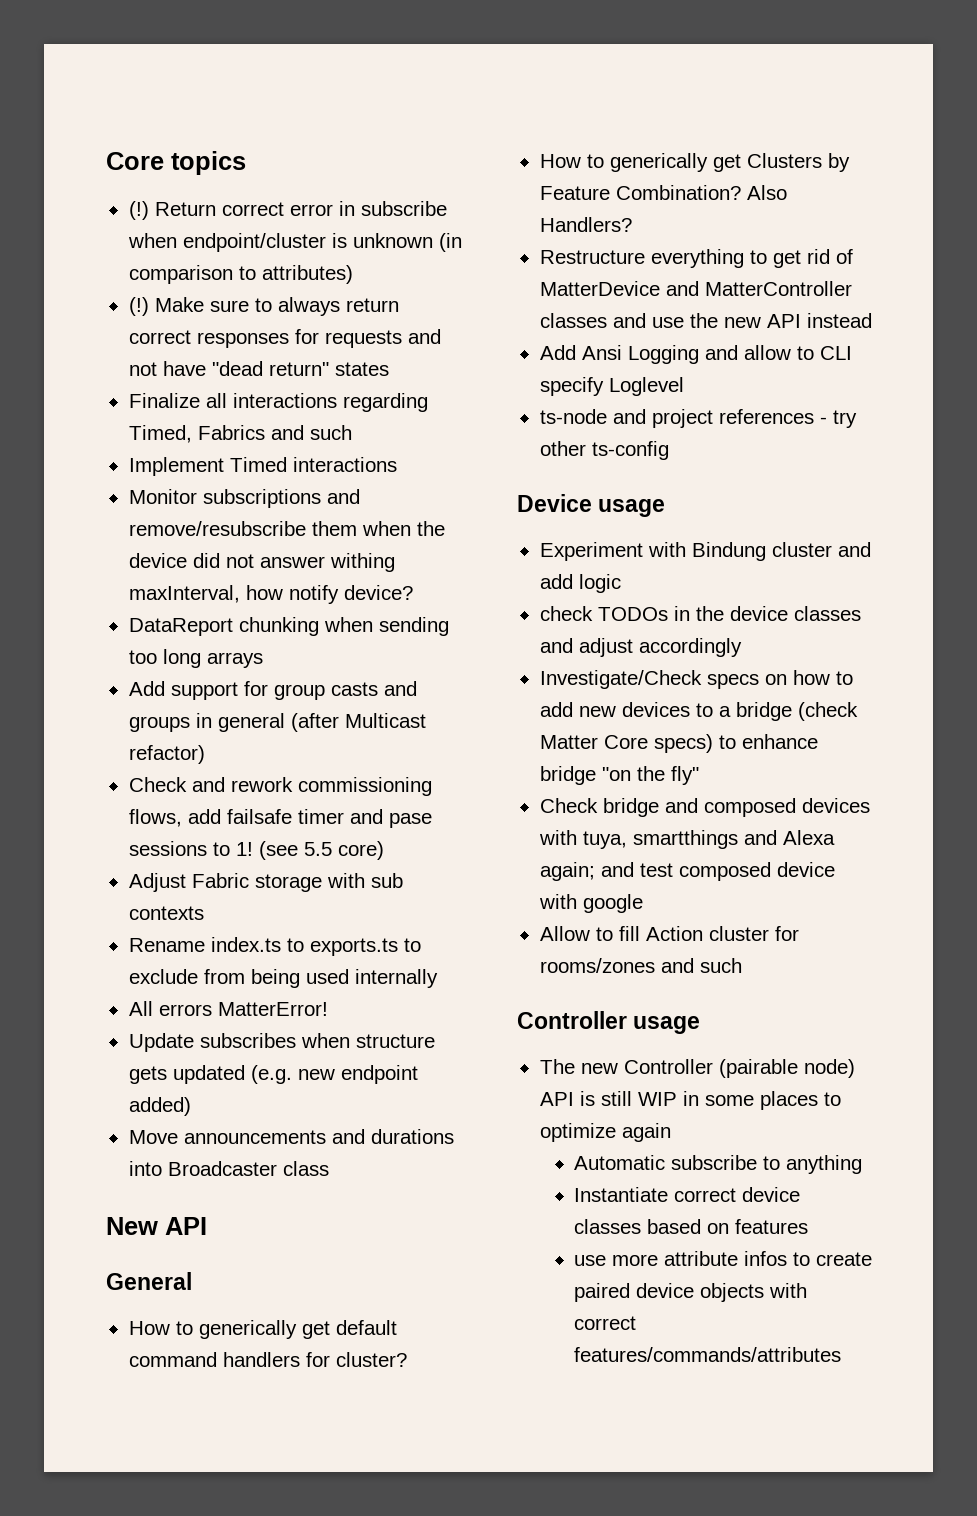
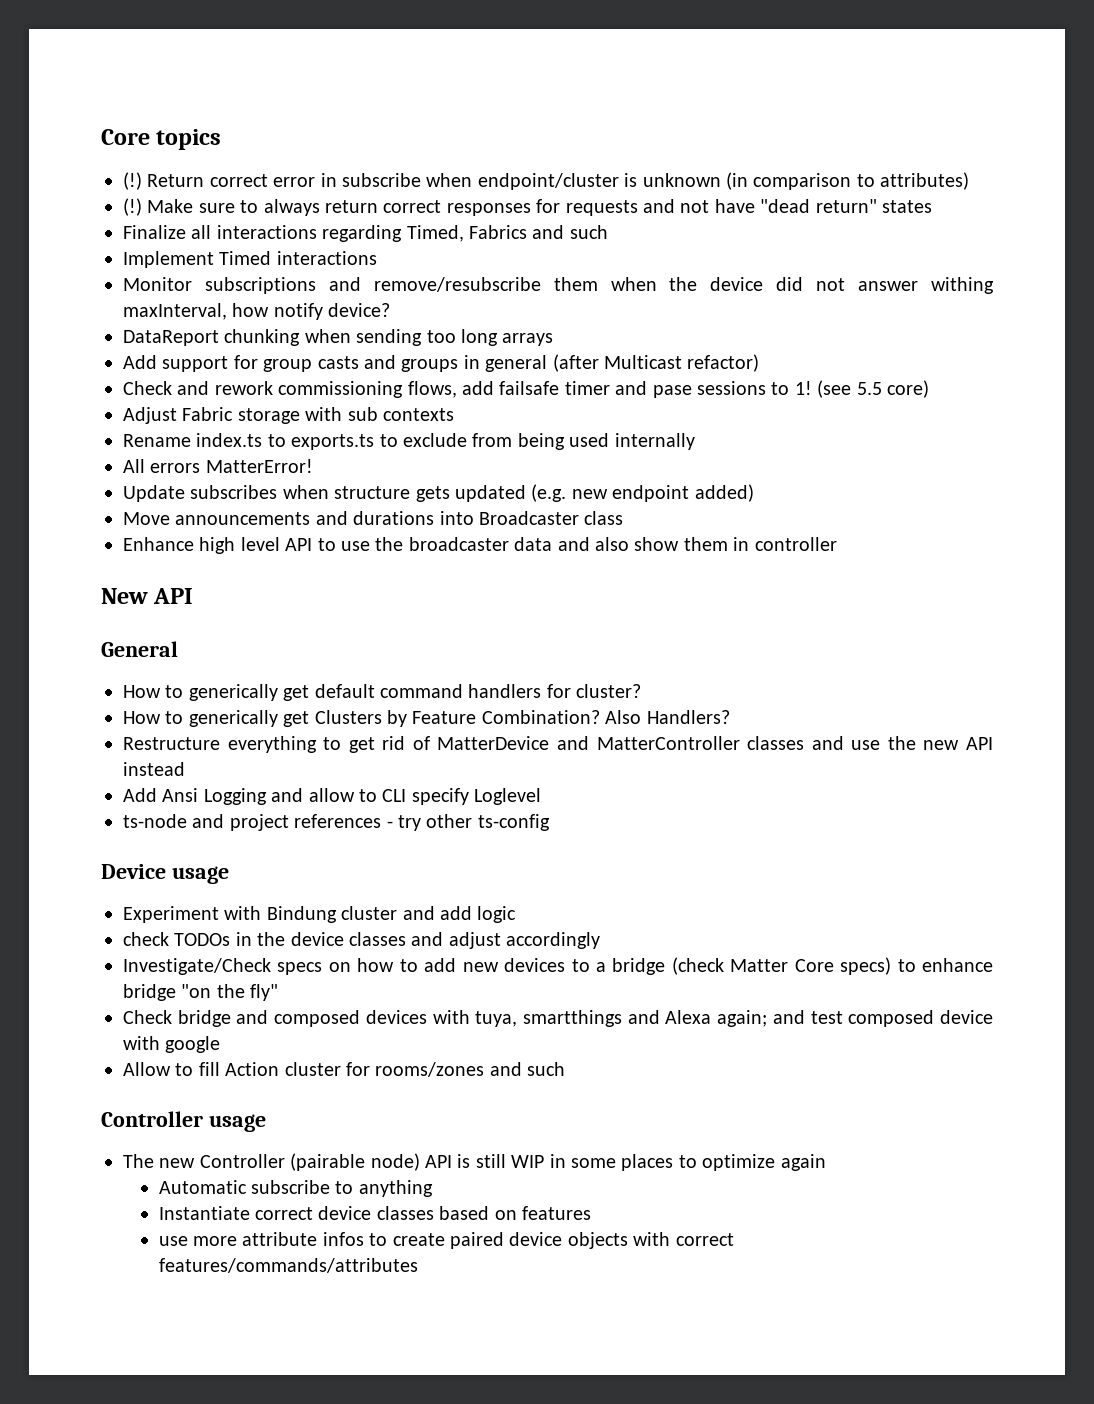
+ Enhance high level API to use the broadcaster data and also show them in controller

